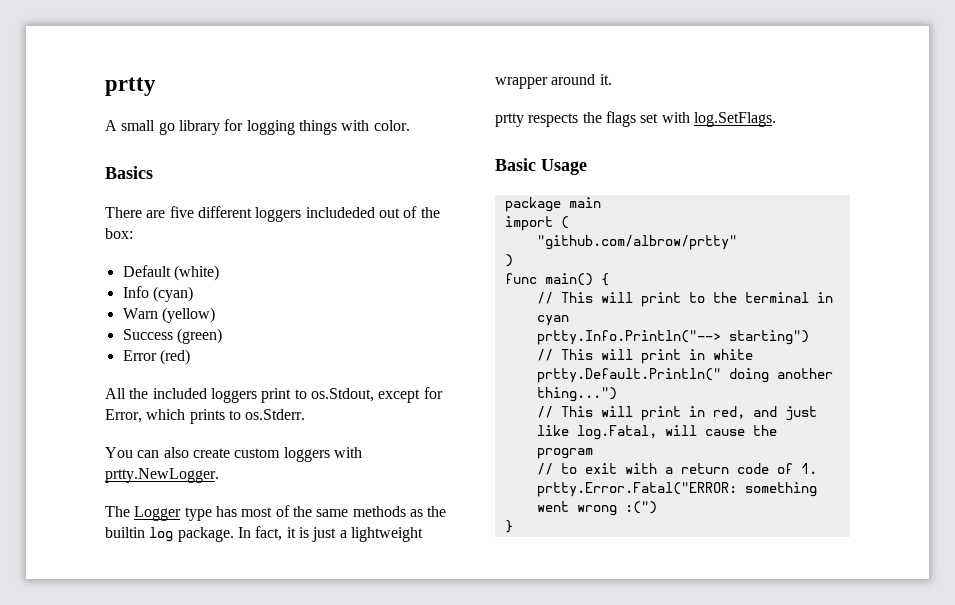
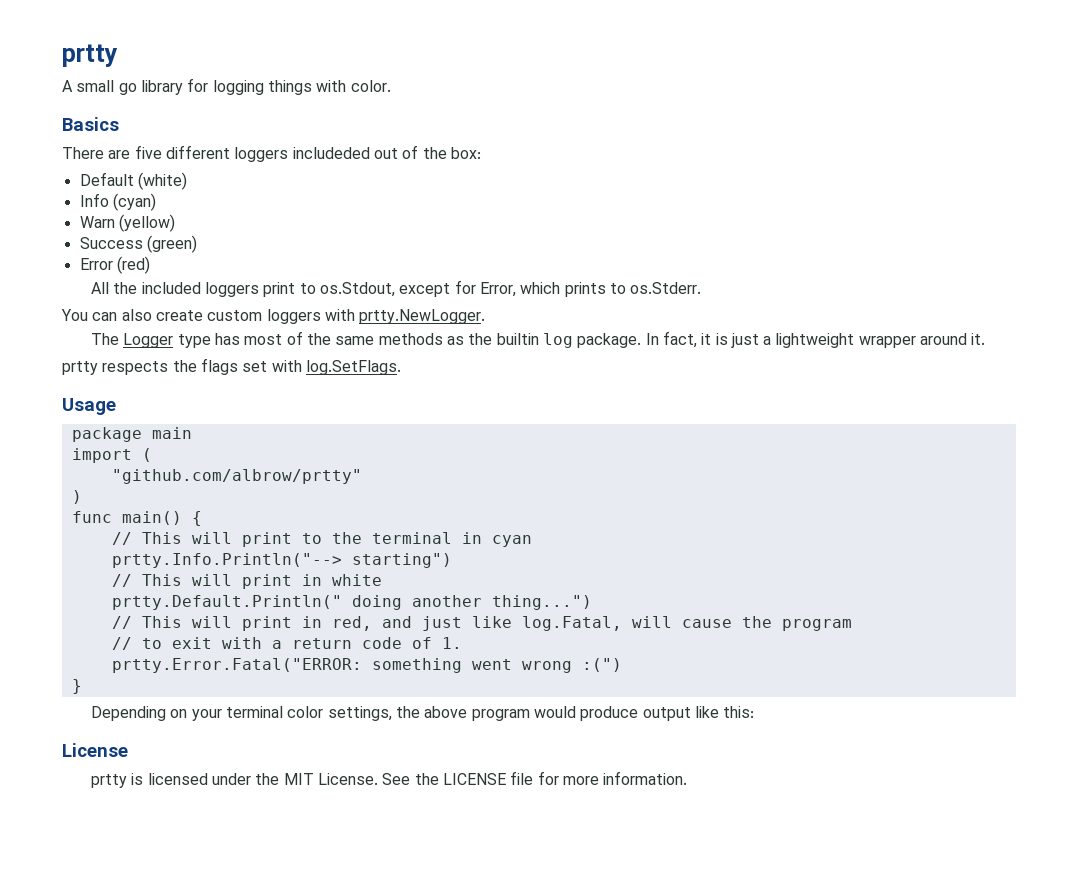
- Basic Usage
+ Usage
+ Depending on your terminal color settings, the above program would produce output like this:
+ License
+ prtty is licensed under the MIT License. See the LICENSE file for more information.

